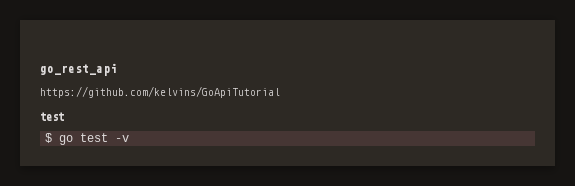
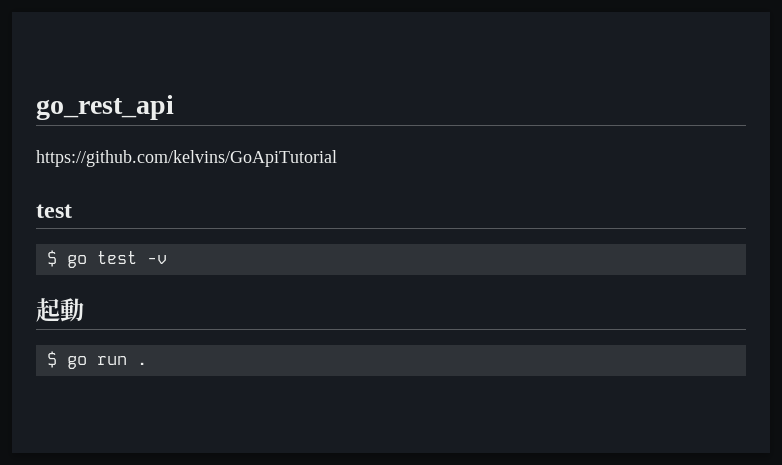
+ 起動
+ $ go run .

